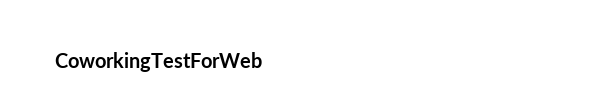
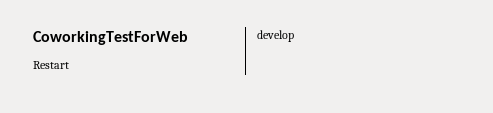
+ Restart
+ develop

